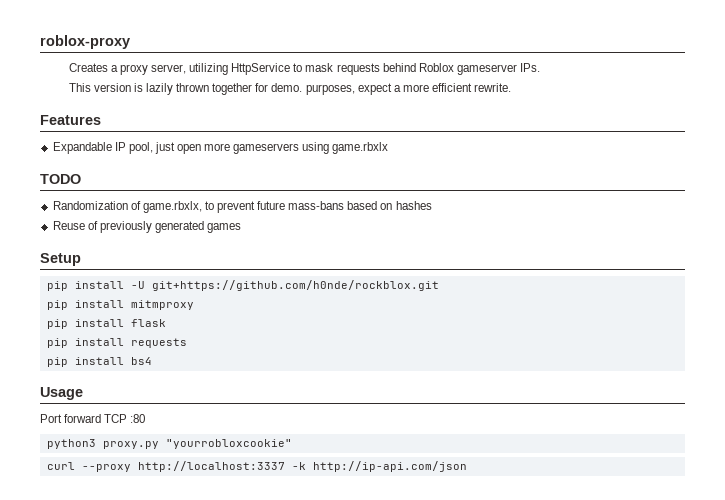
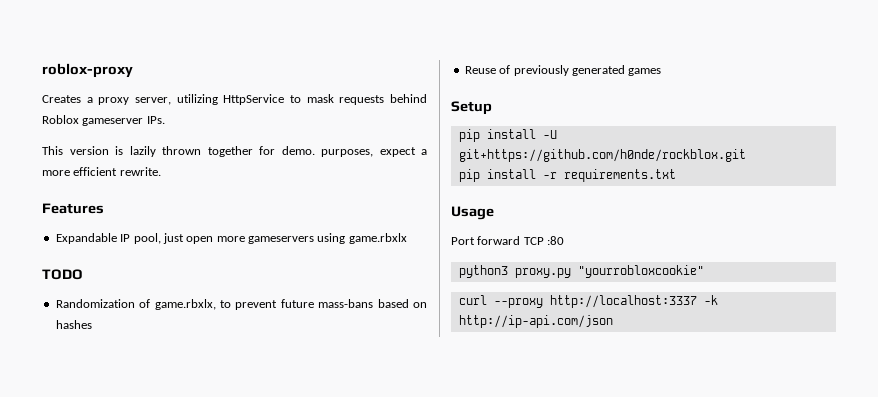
- pip install mitmproxy
- pip install flask
- pip install requests
- pip install bs4
+ pip install -r requirements.txt

